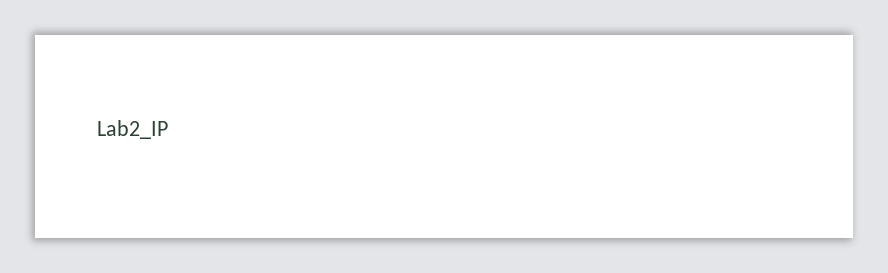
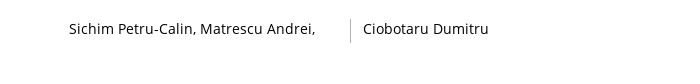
- Lab2_IP
+ Sichim Petru-Calin, Matrescu Andrei, Ciobotaru Dumitru

